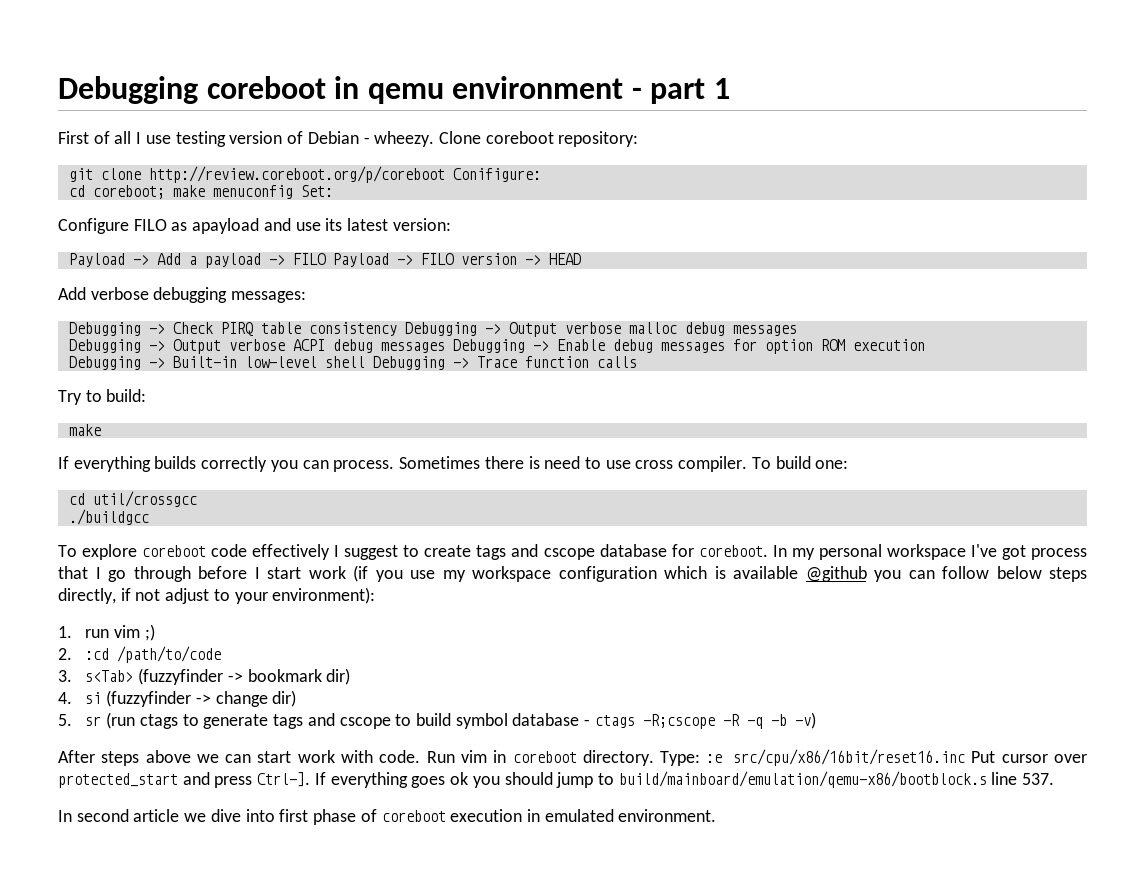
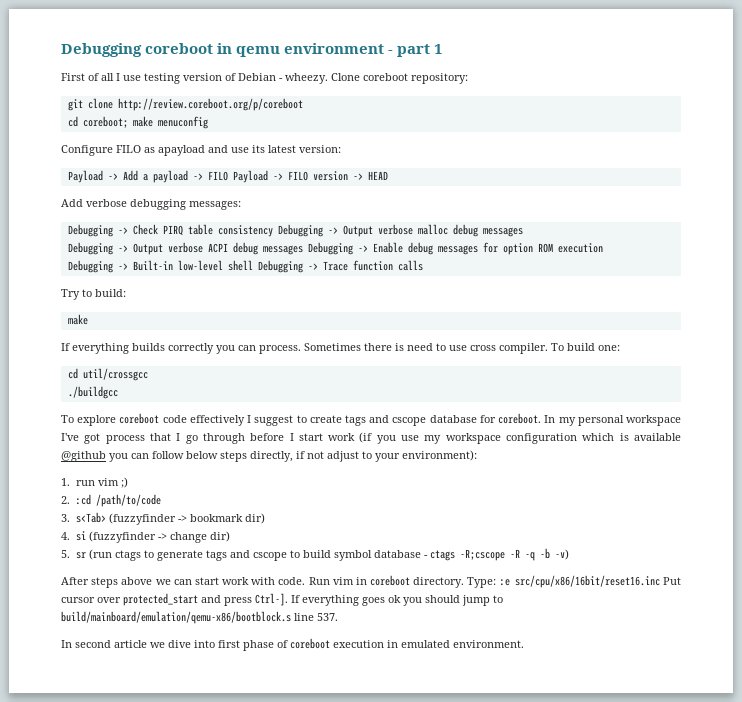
- git clone http://review.coreboot.org/p/coreboot Conifigure:
+ git clone http://review.coreboot.org/p/coreboot
- cd coreboot; make menuconfig Set:
+ cd coreboot; make menuconfig

